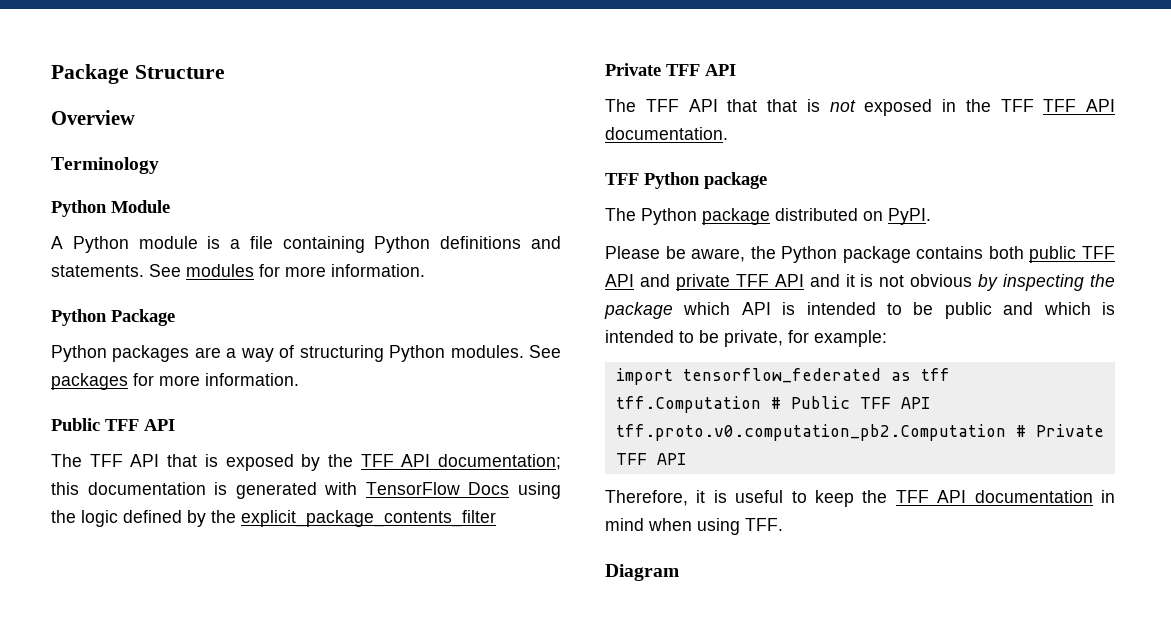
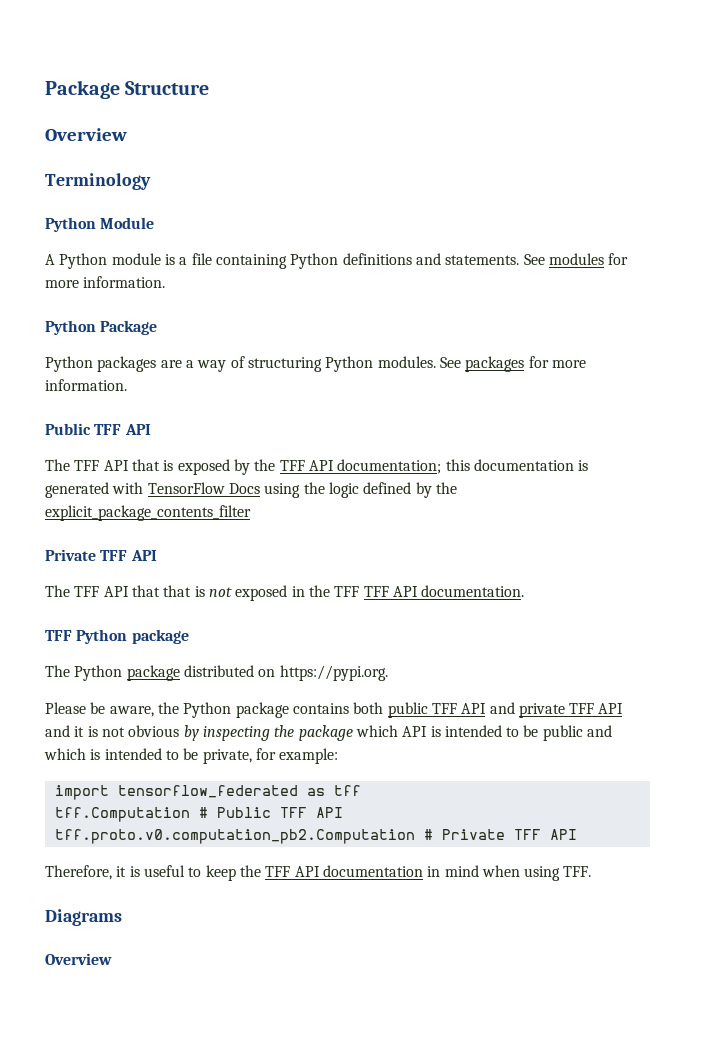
- The Python package distributed on PyPI.
+ The Python package distributed on https://pypi.org.
- Diagram
+ Diagrams
+ Overview

